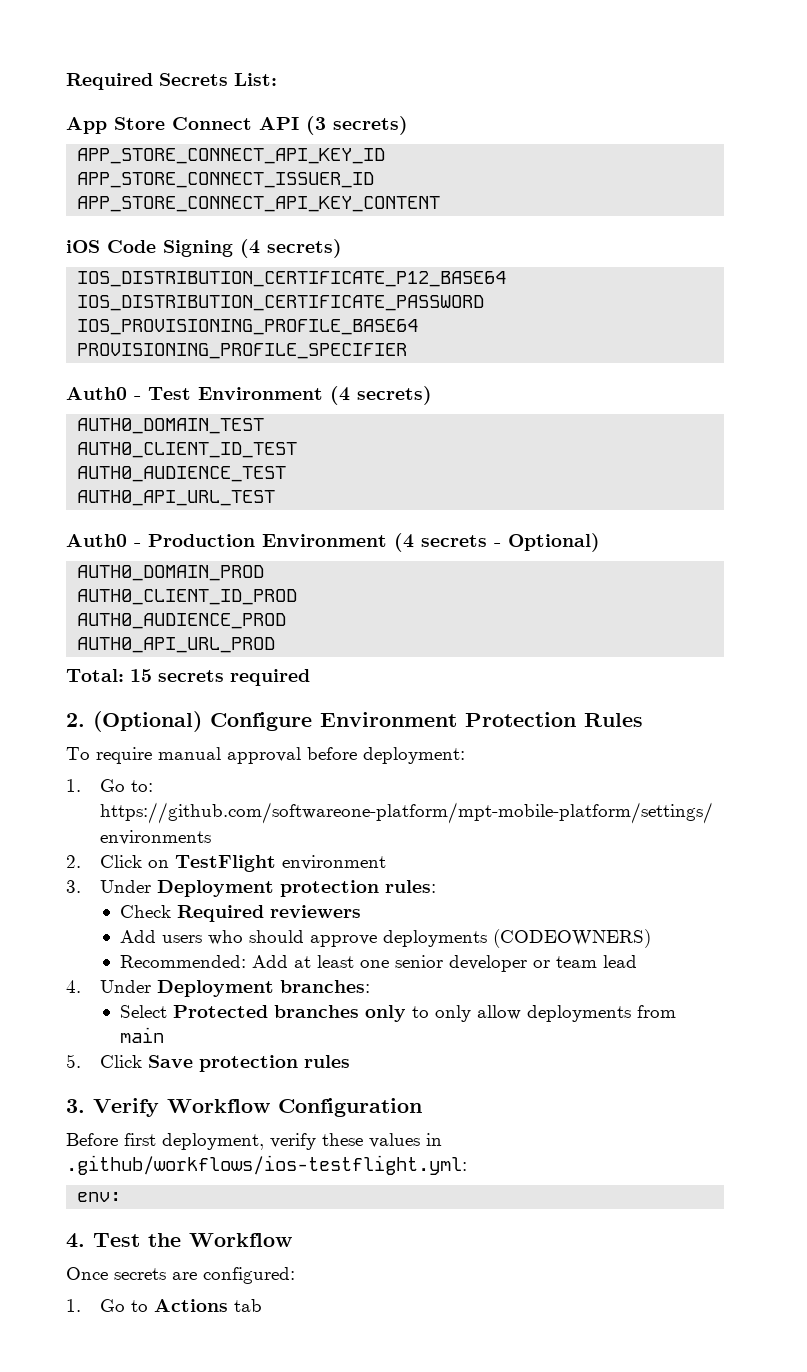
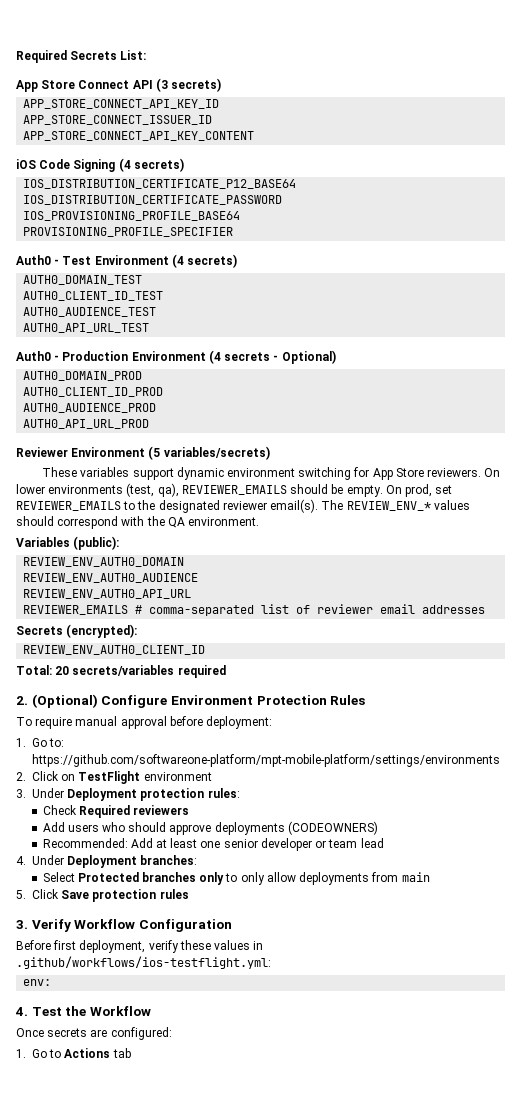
+ Reviewer Environment (5 variables/secrets)
+ These variables support dynamic environment switching for App Store reviewers. On lower environments (test, qa), REVIEWER_EMAILS should be empty. On prod, set REVIEWER_EMAILS to the designated reviewer email(s). The REVIEW_ENV_* values should correspond with the QA environment.
+ Variables (public):
+ REVIEW_ENV_AUTH0_DOMAIN
+ REVIEW_ENV_AUTH0_AUDIENCE
+ REVIEW_ENV_AUTH0_API_URL
+ REVIEWER_EMAILS # comma-separated list of reviewer email addresses
+ Secrets (encrypted):
+ REVIEW_ENV_AUTH0_CLIENT_ID
- Total: 15 secrets required
+ Total: 20 secrets/variables required

